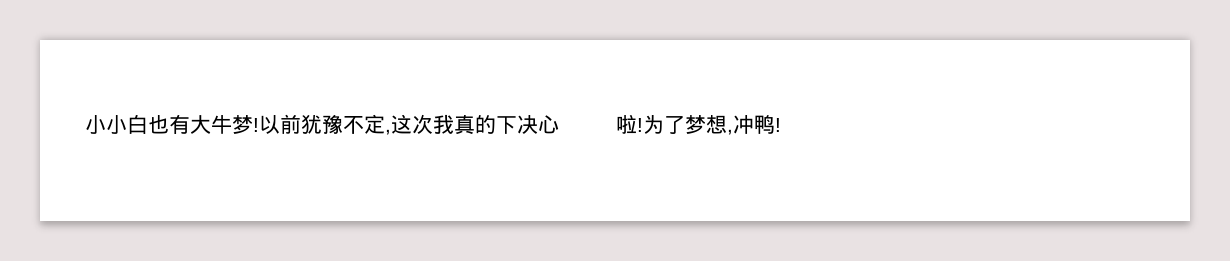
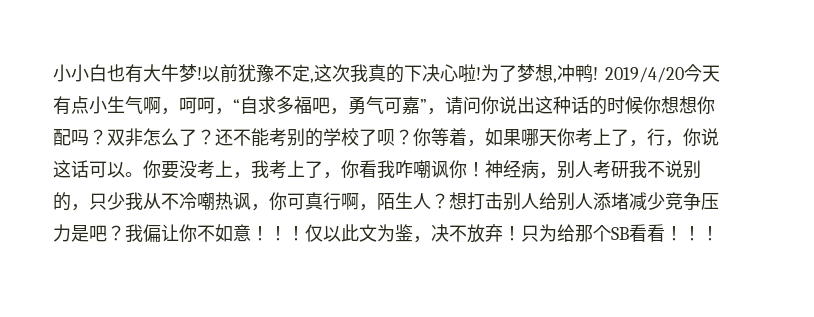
+ 2019/4/20今天有点小生气啊，呵呵，“自求多福吧，勇气可嘉”，请问你说出这种话的时候你想想你配吗？双非怎么了？还不能考别的学校了呗？你等着，如果哪天你考上了，行，你说这话可以。你要没考上，我考上了，你看我咋嘲讽你！神经病，别人考研我不说别的，只少我从不冷嘲热讽，你可真行啊，陌生人？想打击别人给别人添堵减少竞争压力是吧？我偏让你不如意！！！仅以此文为鉴，决不放弃！只为给那个SB看看！！！

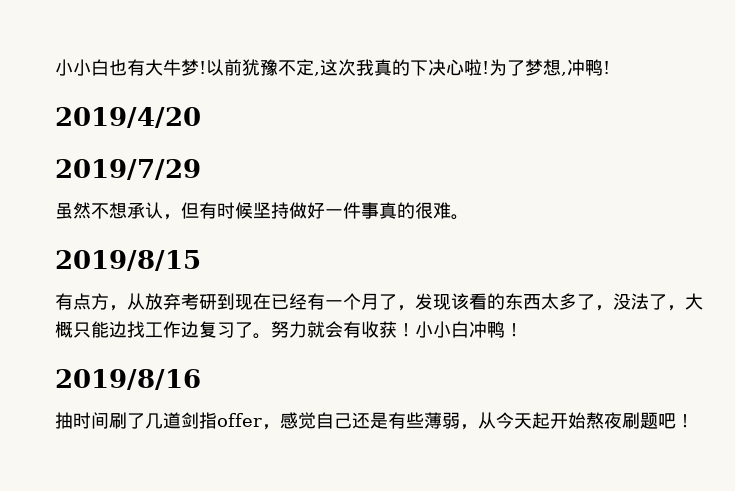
- 为了梦想,冲鸭! 2019/4/20今天有点小生气啊，呵呵，“自求多福吧，勇气可嘉”，请问你说出这种话的时候你想想你配吗？双非怎么了？还不能考别的学校了呗？你等着，如果哪天你考上了，行，你说这话可以。你要没考上，我考上了，你看我咋嘲讽你！神经病，别人考研我不说别的，只少我从不冷嘲热讽，你可真行啊，陌生人？想打击别人给别人添堵减少竞争压力是吧？我偏让你不如意！！！仅以此文为鉴，决不放弃！只为给那个SB看看！！！
+ 为了梦想,冲鸭!
+ 2019/4/20
+ 2019/7/29
+ 虽然不想承认，但有时候坚持做好一件事真的很难。
+ 2019/8/15
+ 有点方，从放弃考研到现在已经有一个月了，发现该看的东西太多了，没法了，大概只能边找工作边复习了。努力就会有收获！小小白冲鸭！
+ 2019/8/16
+ 抽时间刷了几道剑指offer，感觉自己还是有些薄弱，从今天起开始熬夜刷题吧！

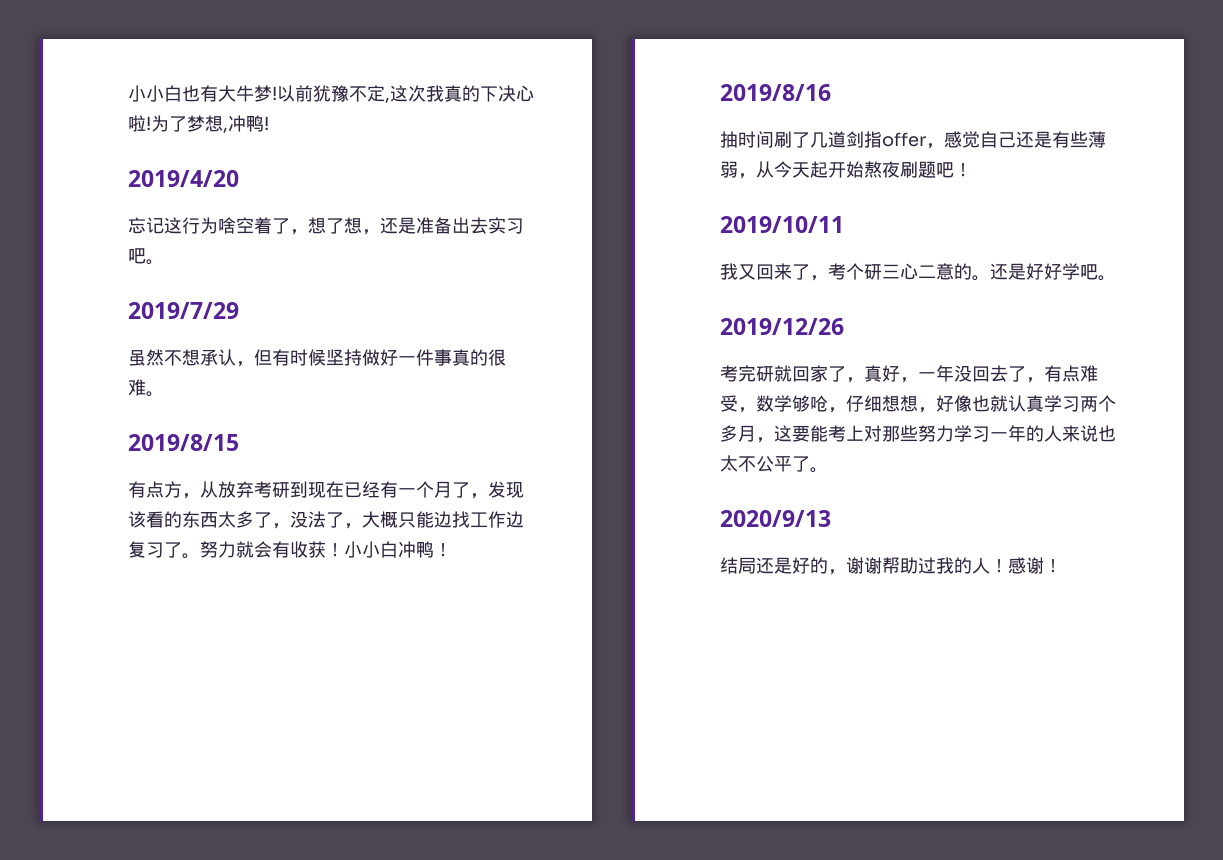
+ 忘记这行为啥空着了，想了想，还是准备出去实习吧。
+ 2019/10/11
+ 我又回来了，考个研三心二意的。还是好好学吧。
+ 2019/12/26
+ 考完研就回家了，真好，一年没回去了，有点难受，数学够呛，仔细想想，好像也就认真学习两个多月，这要能考上对那些努力学习一年的人来说也太不公平了。
+ 2020/9/13
+ 结局还是好的，谢谢帮助过我的人！感谢！

